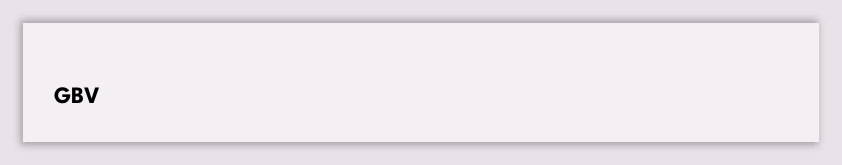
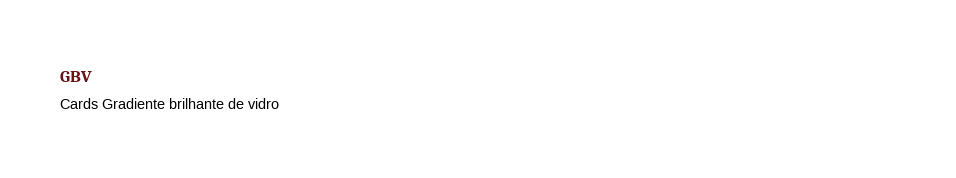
+ Cards Gradiente brilhante de vidro

